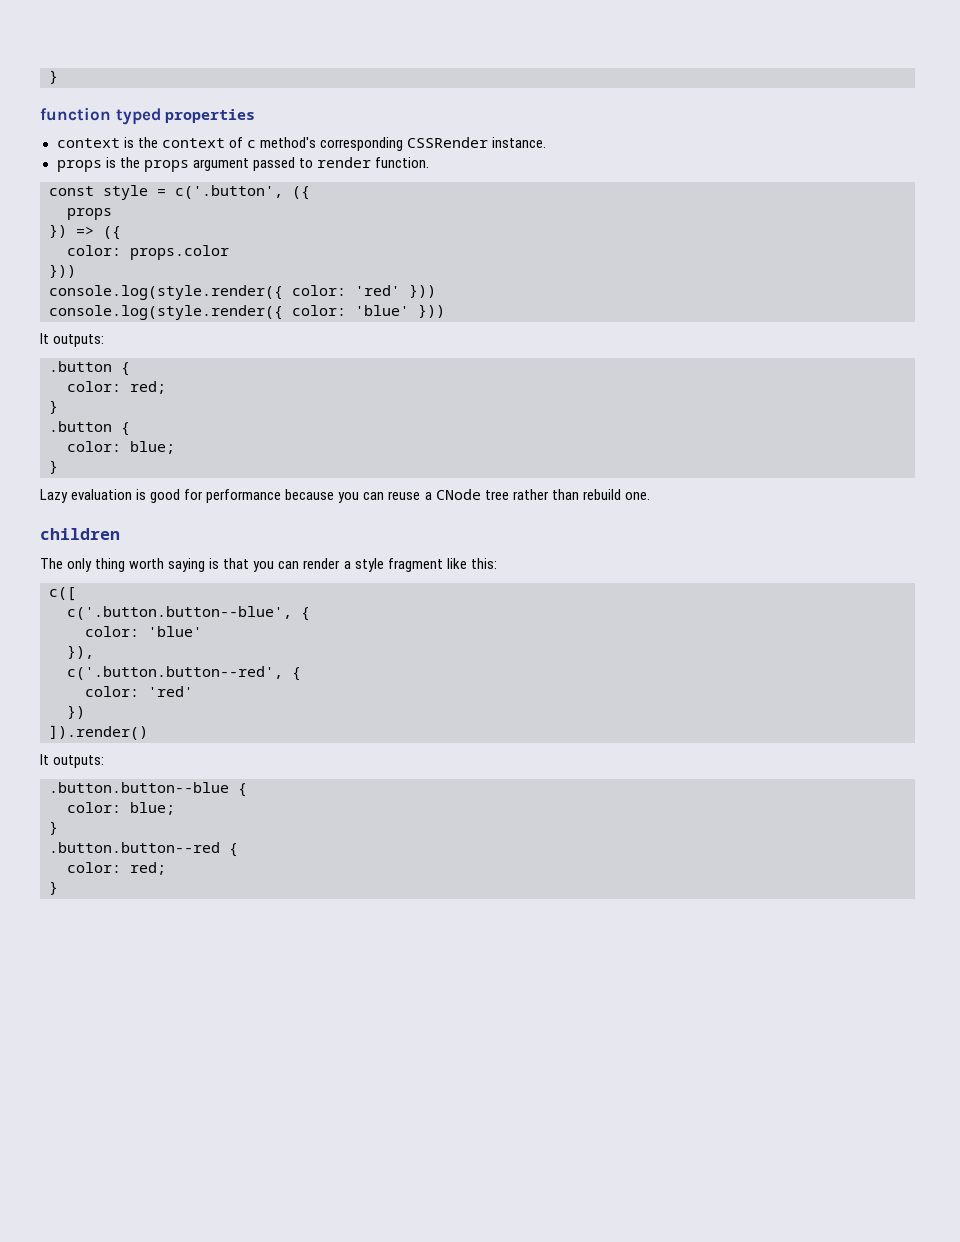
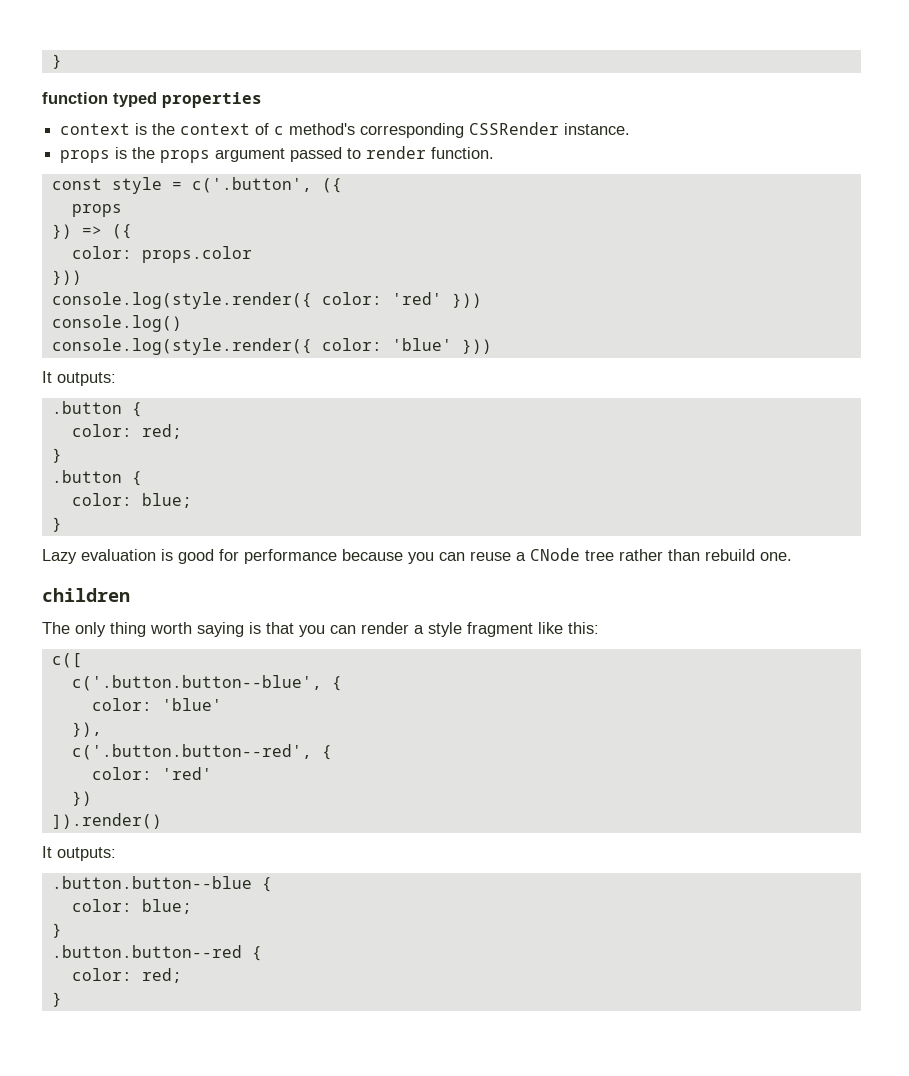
+ console.log()

